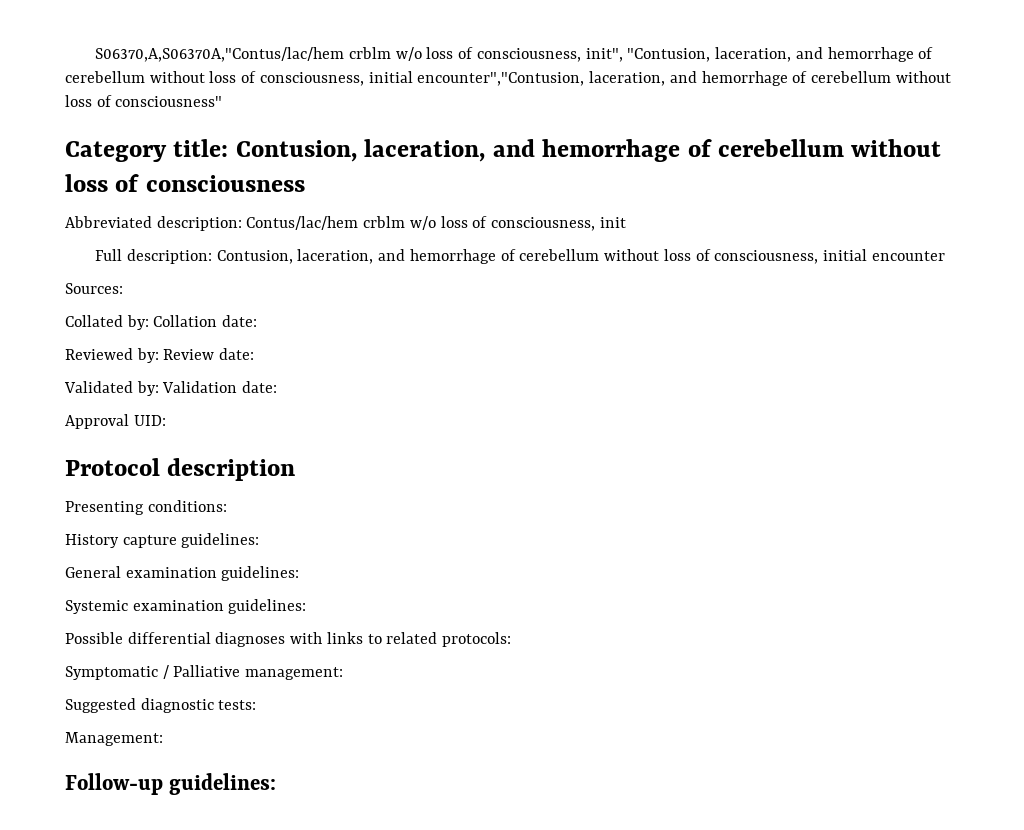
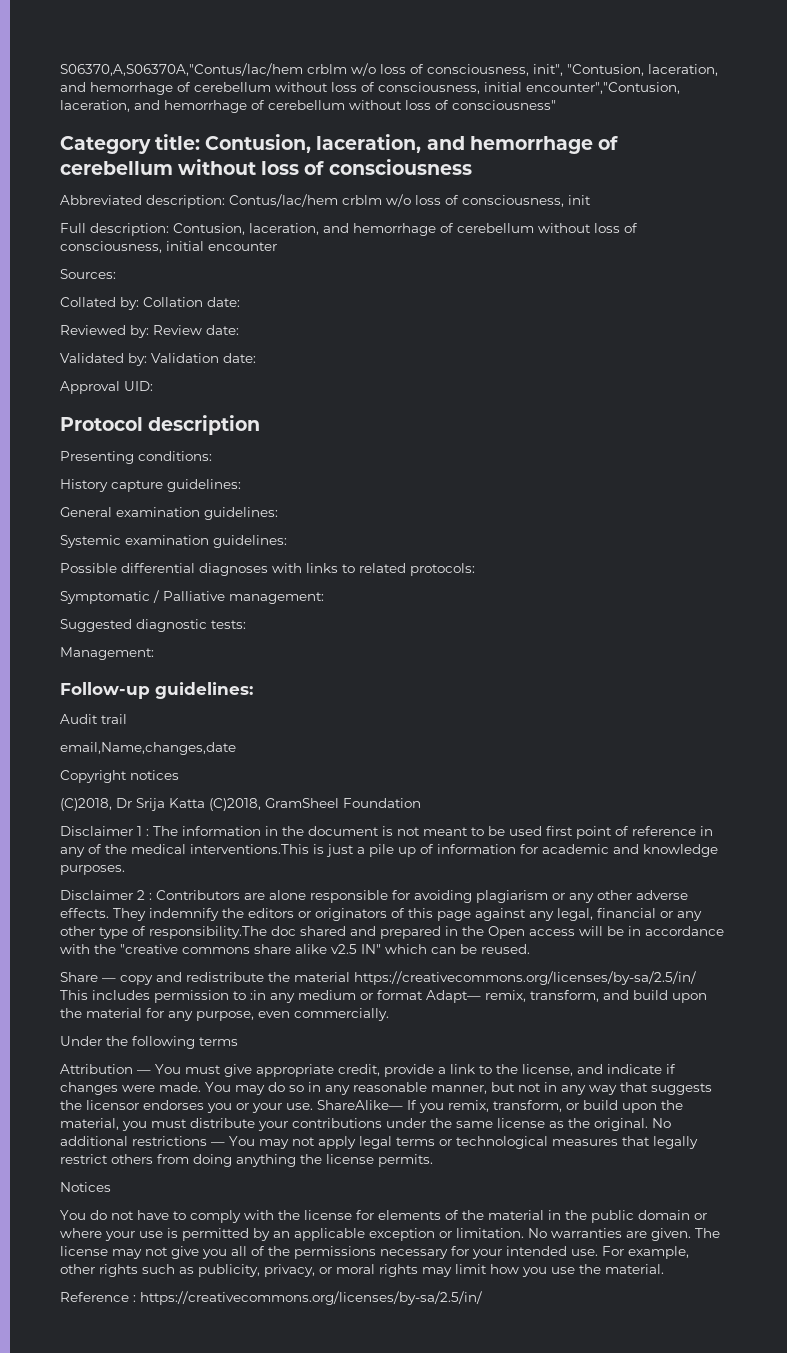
+ Audit trail
+ email,Name,changes,date
+ Copyright notices
+ (C)2018, Dr Srija Katta (C)2018, GramSheel Foundation
+ Disclaimer 1 : The information in the document is not meant to be used first point of reference in any of the medical interventions.This is just a pile up of information for academic and knowledge purposes.
+ Disclaimer 2 : Contributors are alone responsible for avoiding plagiarism or any other adverse effects. They indemnify the editors or originators of this page against any legal, financial or any other type of responsibility.The doc shared and prepared in the Open access will be in accordance with the "creative commons share alike v2.5 IN" which can be reused.
+ Share — copy and redistribute the material https://creativecommons.org/licenses/by-sa/2.5/in/ This includes permission to :in any medium or format Adapt— remix, transform, and build upon the material for any purpose, even commercially.
+ Under the following terms
+ Attribution — You must give appropriate credit, provide a link to the license, and indicate if changes were made. You may do so in any reasonable manner, but not in any way that suggests the licensor endorses you or your use. ShareAlike— If you remix, transform, or build upon the material, you must distribute your contributions under the same license as the original. No additional restrictions — You may not apply legal terms or technological measures that legally restrict others from doing anything the license permits.
+ Notices
+ You do not have to comply with the license for elements of the material in the public domain or where your use is permitted by an applicable exception or limitation. No warranties are given. The license may not give you all of the permissions necessary for your intended use. For example, other rights such as publicity, privacy, or moral rights may limit how you use the material.
+ Reference : https://creativecommons.org/licenses/by-sa/2.5/in/

